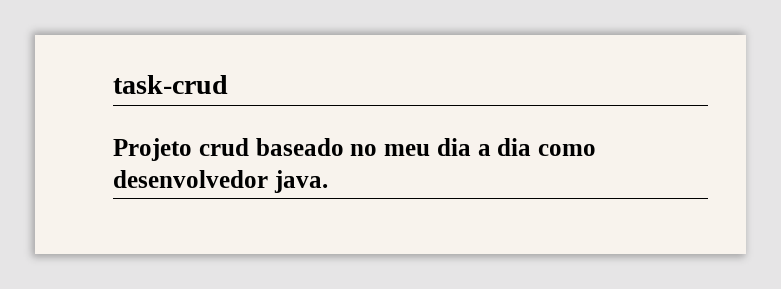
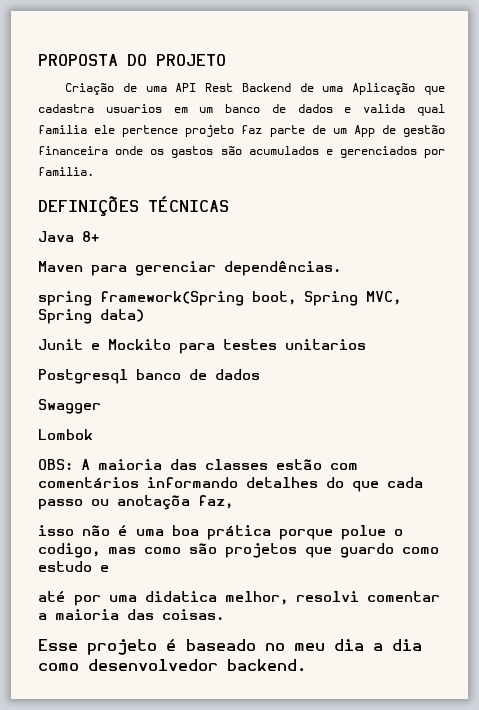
- task-crud
- Projeto crud baseado no meu dia a dia como desenvolvedor java.
+ PROPOSTA DO PROJETO
+ Criação de uma API Rest Backend de uma Aplicação que cadastra usuarios em um banco de dados e valida qual familia ele pertence projeto faz parte de um App de gestão financeira onde os gastos são acumulados e gerenciados por familia.
+ DEFINIÇÕES TÉCNICAS
+ Java 8+
+ Maven para gerenciar dependências.
+ spring framework(Spring boot, Spring MVC, Spring data)
+ Junit e Mockito para testes unitarios
+ Postgresql banco de dados
+ Swagger
+ Lombok
+ OBS: A maioria das classes estão com comentários informando detalhes do que cada passo ou anotaçõa faz,
+ isso não é uma boa prática porque polue o codigo, mas como são projetos que guardo como estudo e
+ até por uma didatica melhor, resolvi comentar a maioria das coisas.
+ Esse projeto é baseado no meu dia a dia como desenvolvedor backend.

